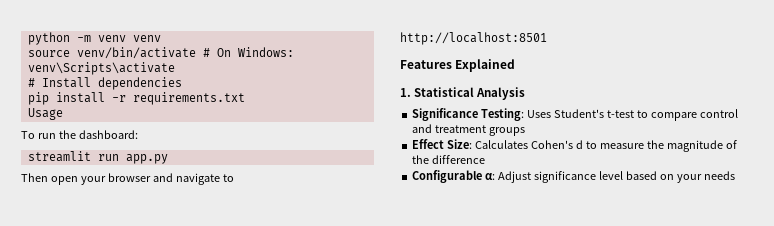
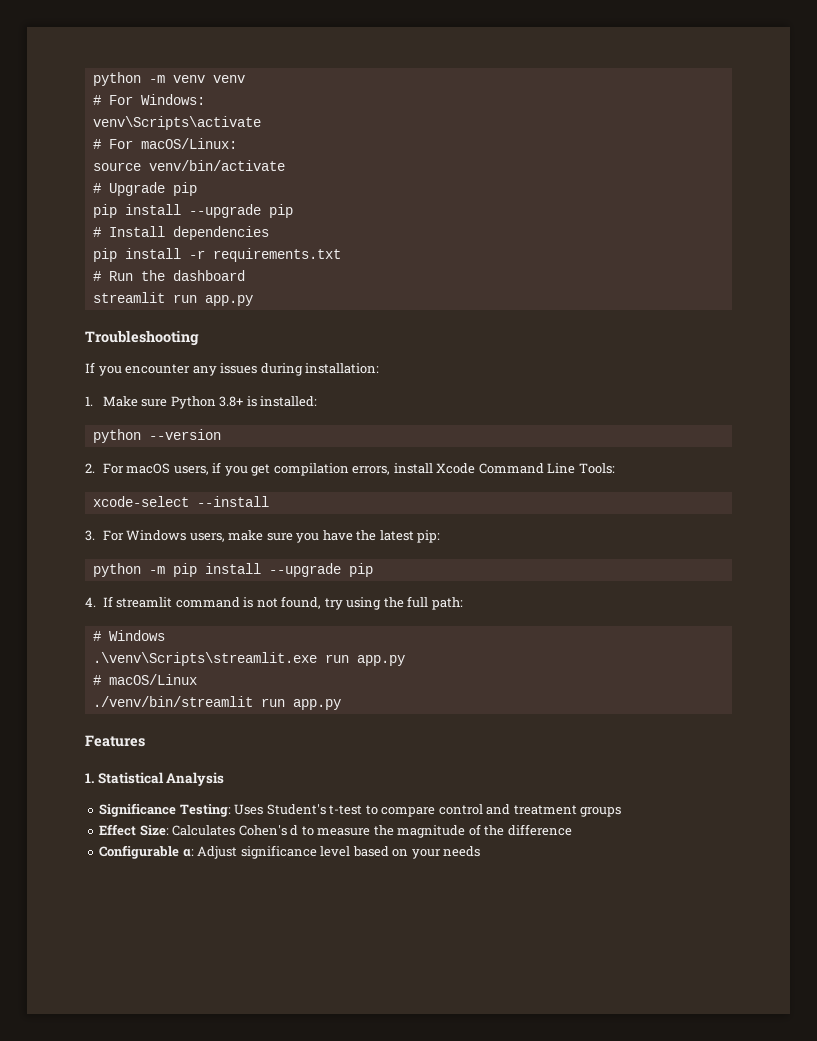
- source venv/bin/activate # On Windows: venv\Scripts\activate
+ # For Windows:
+ venv\Scripts\activate
+ # For macOS/Linux:
+ source venv/bin/activate
+ # Upgrade pip
+ pip install --upgrade pip
- Usage
- To run the dashboard:
+ # Run the dashboard
  streamlit run app.py
- Then open your browser and navigate to http://localhost:8501
+ Troubleshooting
+ If you encounter any issues during installation:
+ 1. Make sure Python 3.8+ is installed:
+ python --version
+ 2. For macOS users, if you get compilation errors, install Xcode Command Line Tools:
+ xcode-select --install
+ 3. For Windows users, make sure you have the latest pip:
+ python -m pip install --upgrade pip
+ 4. If streamlit command is not found, try using the full path:
+ # Windows
+ .\venv\Scripts\streamlit.exe run app.py
+ # macOS/Linux
+ ./venv/bin/streamlit run app.py
- Features Explained
+ Features

